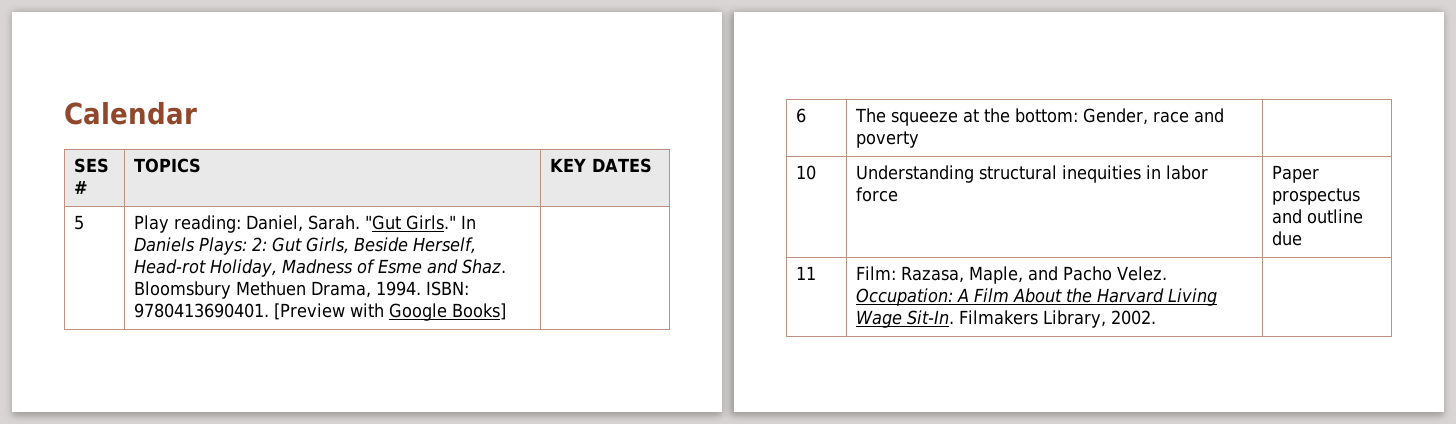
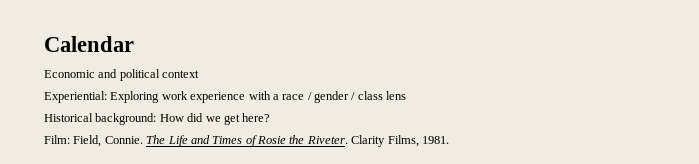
- SES # | TOPICS | KEY DATES
- 5 | Play reading: Daniel, Sarah. "Gut Girls." In Daniels Plays: 2: Gut Girls, Beside Herself, Head-rot Holiday, Madness of Esme and Shaz. Bloomsbury Methuen Drama, 1994. ISBN: 9780413690401. [Preview with Google Books] |
- 6 | The squeeze at the bottom: Gender, race and poverty |
- 10 | Understanding structural inequities in labor force | Paper prospectus and outline due
- 11 | Film: Razasa, Maple, and Pacho Velez. Occupation: A Film About the Harvard Living Wage Sit-In. Filmakers Library, 2002. |
+ Economic and political context
+ Experiential: Exploring work experience with a race / gender / class lens
+ Historical background: How did we get here?
+ Film: Field, Connie. The Life and Times of Rosie the Riveter. Clarity Films, 1981.

